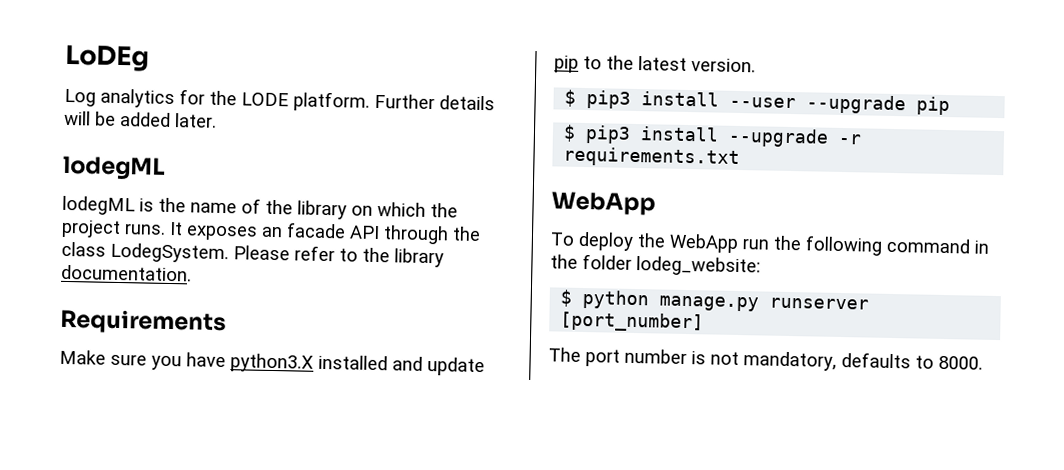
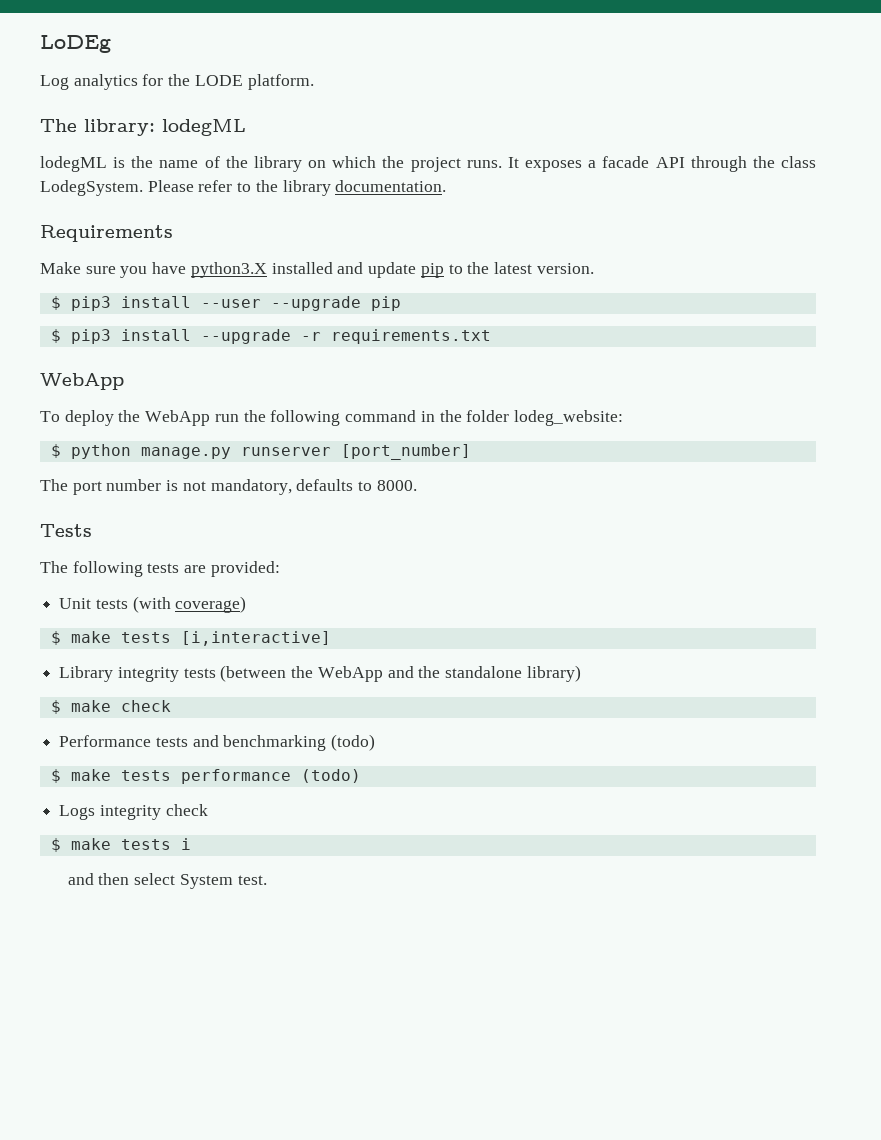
- Log analytics for the LODE platform. Further details will be added later.
- lodegML
+ Log analytics for the LODE platform.
+ The library: lodegML
- It exposes an facade API through the class LodegSystem.
+ It exposes a facade API through the class LodegSystem.
+ Tests
+ The following tests are provided:
+ Unit tests (with coverage)
+ $ make tests [i,interactive]
+ Library integrity tests (between the WebApp and the standalone library)
+ $ make check
+ Performance tests and benchmarking (todo)
+ $ make tests performance (todo)
+ Logs integrity check
+ $ make tests i
+ and then select System test.

